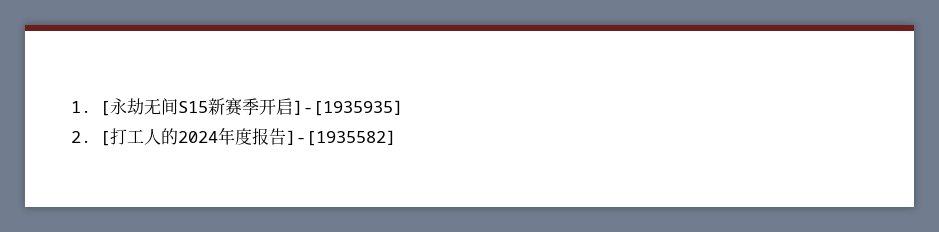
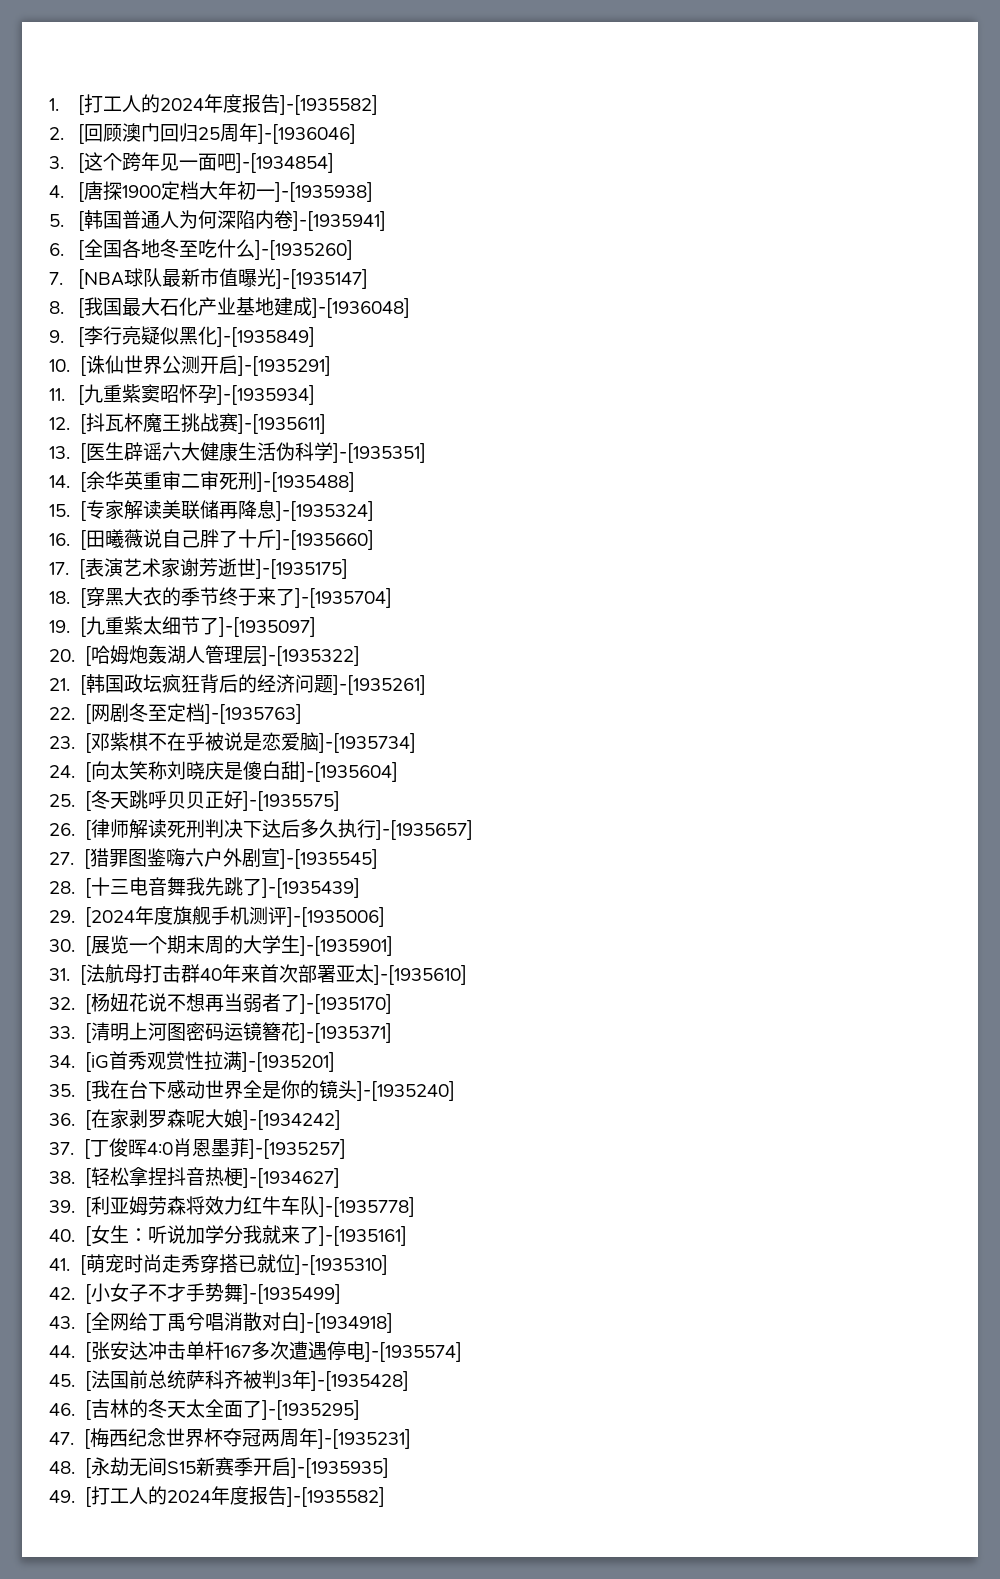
- 1. [永劫无间S15新赛季开启]-[1935935]
+ 1. [打工人的2024年度报告]-[1935582]
+ 2. [回顾澳门回归25周年]-[1936046]
+ 3. [这个跨年见一面吧]-[1934854]
+ 4. [唐探1900定档大年初一]-[1935938]
+ 5. [韩国普通人为何深陷内卷]-[1935941]
+ 6. [全国各地冬至吃什么]-[1935260]
+ 7. [NBA球队最新市值曝光]-[1935147]
+ 8. [我国最大石化产业基地建成]-[1936048]
+ 9. [李行亮疑似黑化]-[1935849]
+ 10. [诛仙世界公测开启]-[1935291]
+ 11. [九重紫窦昭怀孕]-[1935934]
+ 12. [抖瓦杯魔王挑战赛]-[1935611]
+ 13. [医生辟谣六大健康生活伪科学]-[1935351]
+ 14. [余华英重审二审死刑]-[1935488]
+ 15. [专家解读美联储再降息]-[1935324]
+ 16. [田曦薇说自己胖了十斤]-[1935660]
+ 17. [表演艺术家谢芳逝世]-[1935175]
+ 18. [穿黑大衣的季节终于来了]-[1935704]
+ 19. [九重紫太细节了]-[1935097]
+ 20. [哈姆炮轰湖人管理层]-[1935322]
+ 21. [韩国政坛疯狂背后的经济问题]-[1935261]
+ 22. [网剧冬至定档]-[1935763]
+ 23. [邓紫棋不在乎被说是恋爱脑]-[1935734]
+ 24. [向太笑称刘晓庆是傻白甜]-[1935604]
+ 25. [冬天跳呼贝贝正好]-[1935575]
+ 26. [律师解读死刑判决下达后多久执行]-[1935657]
+ 27. [猎罪图鉴嗨六户外剧宣]-[1935545]
+ 28. [十三电音舞我先跳了]-[1935439]
+ 29. [2024年度旗舰手机测评]-[1935006]
+ 30. [展览一个期末周的大学生]-[1935901]
+ 31. [法航母打击群40年来首次部署亚太]-[1935610]
+ 32. [杨妞花说不想再当弱者了]-[1935170]
+ 33. [清明上河图密码运镜簪花]-[1935371]
+ 34. [iG首秀观赏性拉满]-[1935201]
+ 35. [我在台下感动世界全是你的镜头]-[1935240]
+ 36. [在家剥罗森呢大娘]-[1934242]
+ 37. [丁俊晖4:0肖恩墨菲]-[1935257]
+ 38. [轻松拿捏抖音热梗]-[1934627]
+ 39. [利亚姆劳森将效力红牛车队]-[1935778]
+ 40. [女生：听说加学分我就来了]-[1935161]
+ 41. [萌宠时尚走秀穿搭已就位]-[1935310]
+ 42. [小女子不才手势舞]-[1935499]
+ 43. [全网给丁禹兮唱消散对白]-[1934918]
+ 44. [张安达冲击单杆167多次遭遇停电]-[1935574]
+ 45. [法国前总统萨科齐被判3年]-[1935428]
+ 46. [吉林的冬天太全面了]-[1935295]
+ 47. [梅西纪念世界杯夺冠两周年]-[1935231]
+ 48. [永劫无间S15新赛季开启]-[1935935]
- 2. [打工人的2024年度报告]-[1935582]
+ 49. [打工人的2024年度报告]-[1935582]

